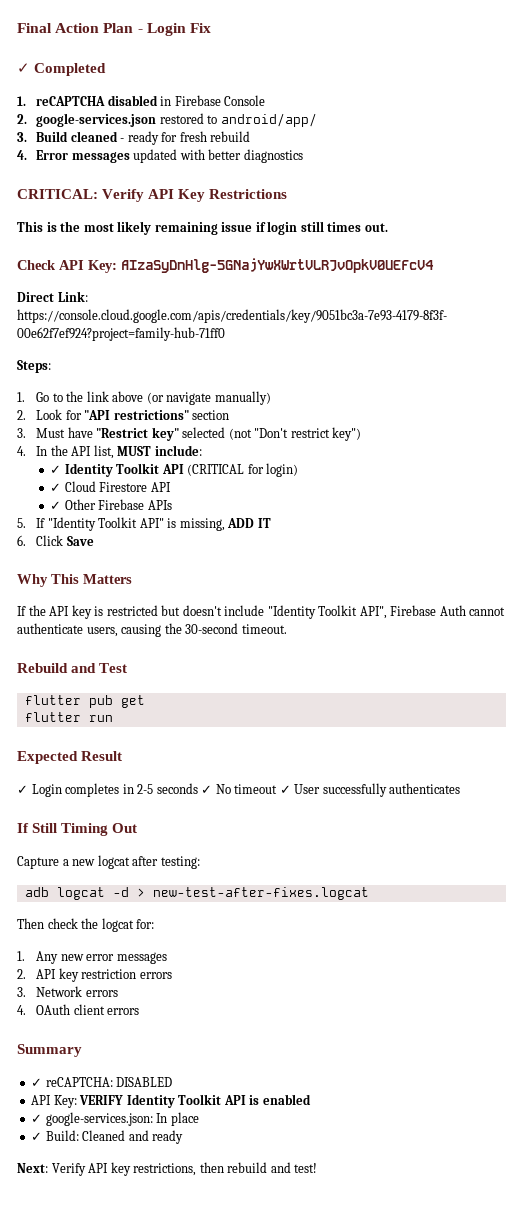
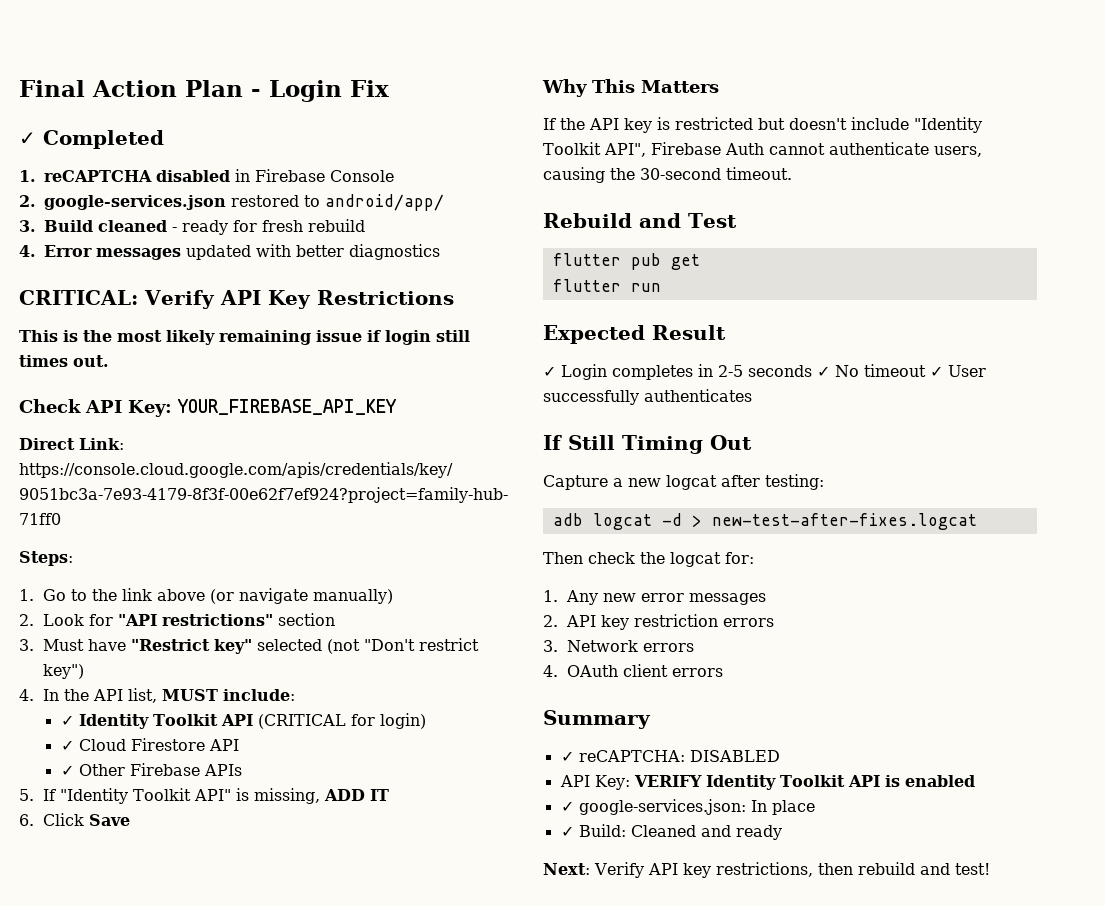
- Check API Key: AIzaSyDnHlg-5GNajYwXWrtVLRJvOpkV0UEFcV4
+ Check API Key: YOUR_FIREBASE_API_KEY

